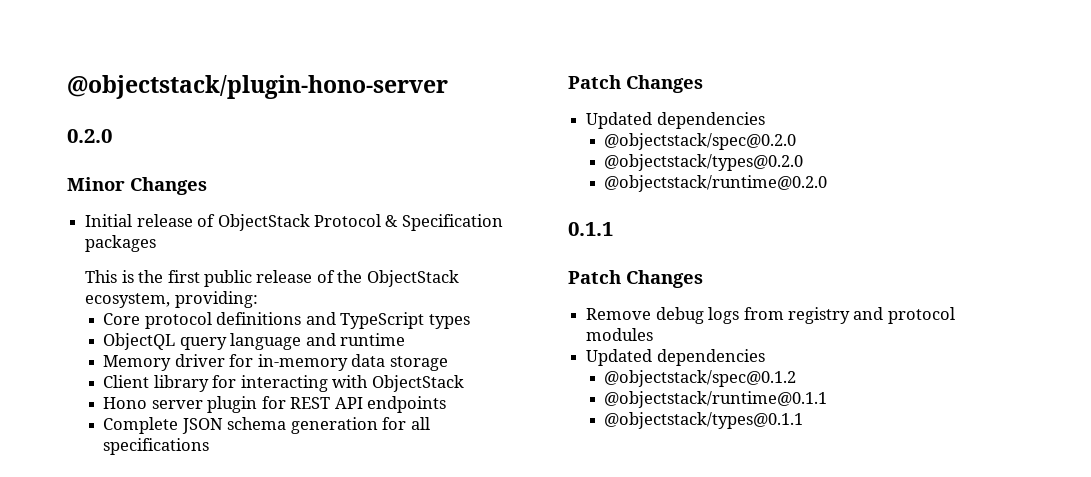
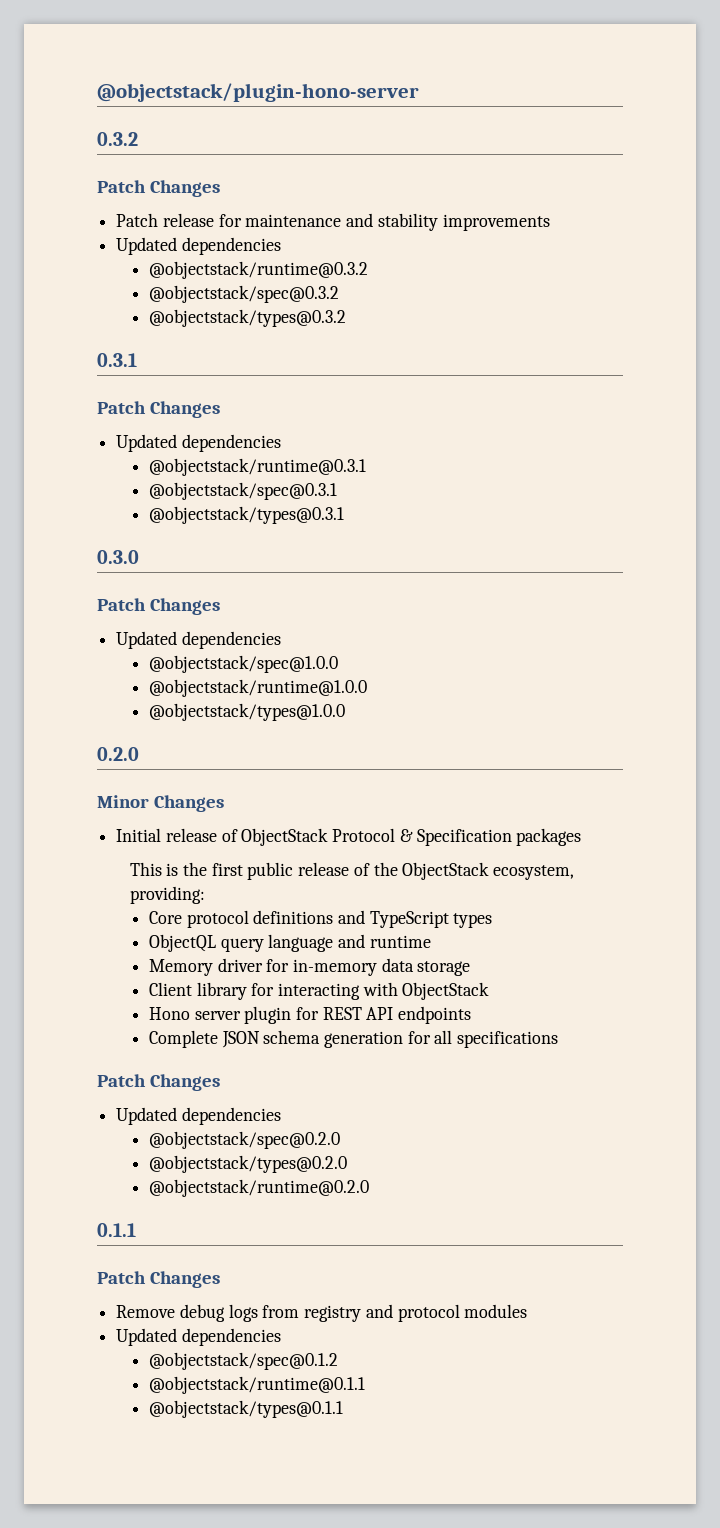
+ 0.3.2
+ Patch Changes
+ Patch release for maintenance and stability improvements
+ Updated dependencies
+ @objectstack/runtime@0.3.2
+ @objectstack/spec@0.3.2
+ @objectstack/types@0.3.2
+ 0.3.1
+ Patch Changes
+ Updated dependencies
+ @objectstack/runtime@0.3.1
+ @objectstack/spec@0.3.1
+ @objectstack/types@0.3.1
+ 0.3.0
+ Patch Changes
+ Updated dependencies
+ @objectstack/spec@1.0.0
+ @objectstack/runtime@1.0.0
+ @objectstack/types@1.0.0

